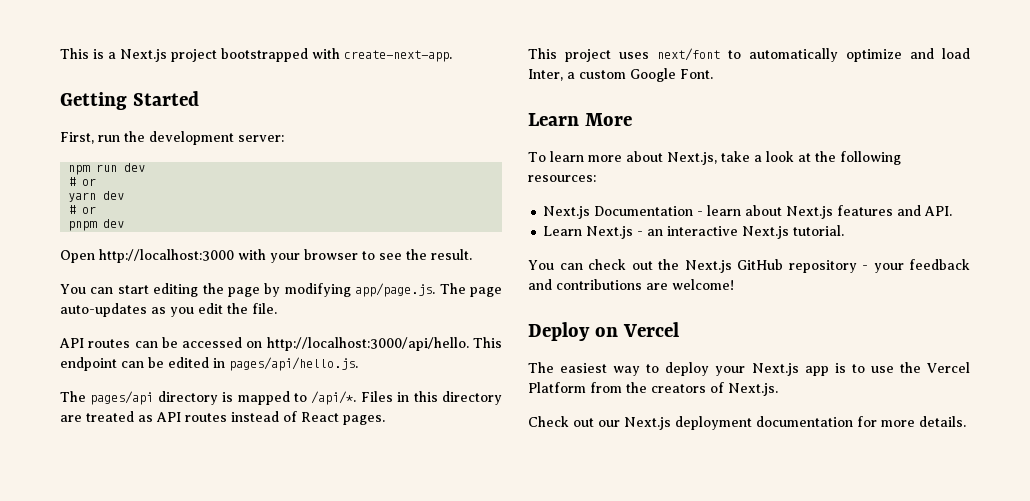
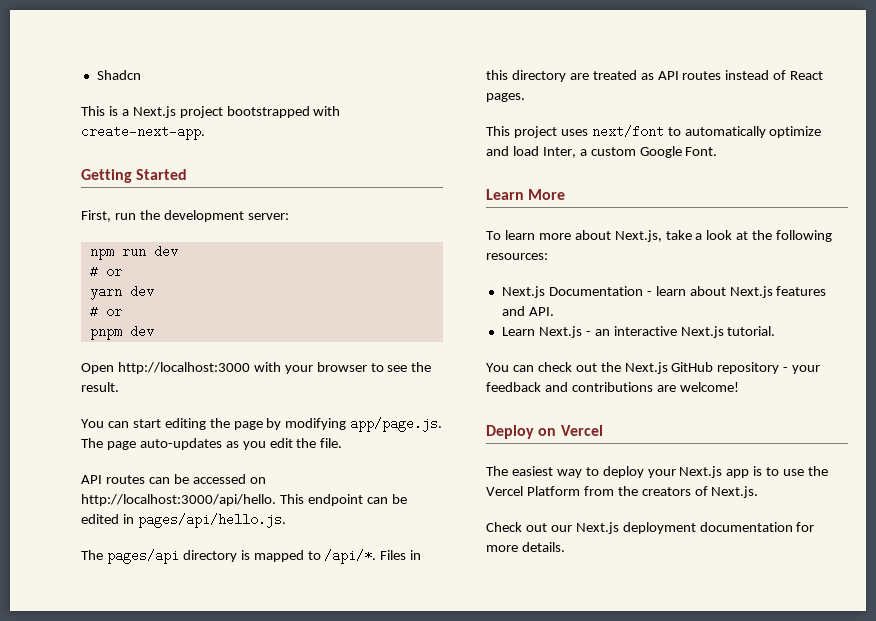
+ Shadcn

